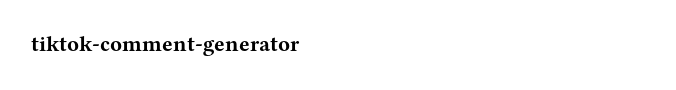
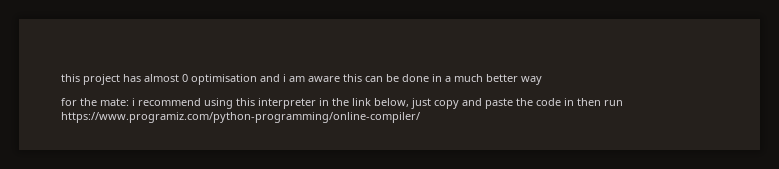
- tiktok-comment-generator
+ this project has almost 0 optimisation and i am aware this can be done in a much better way
+ for the mate: i recommend using this interpreter in the link below, just copy and paste the code in then run https://www.programiz.com/python-programming/online-compiler/

